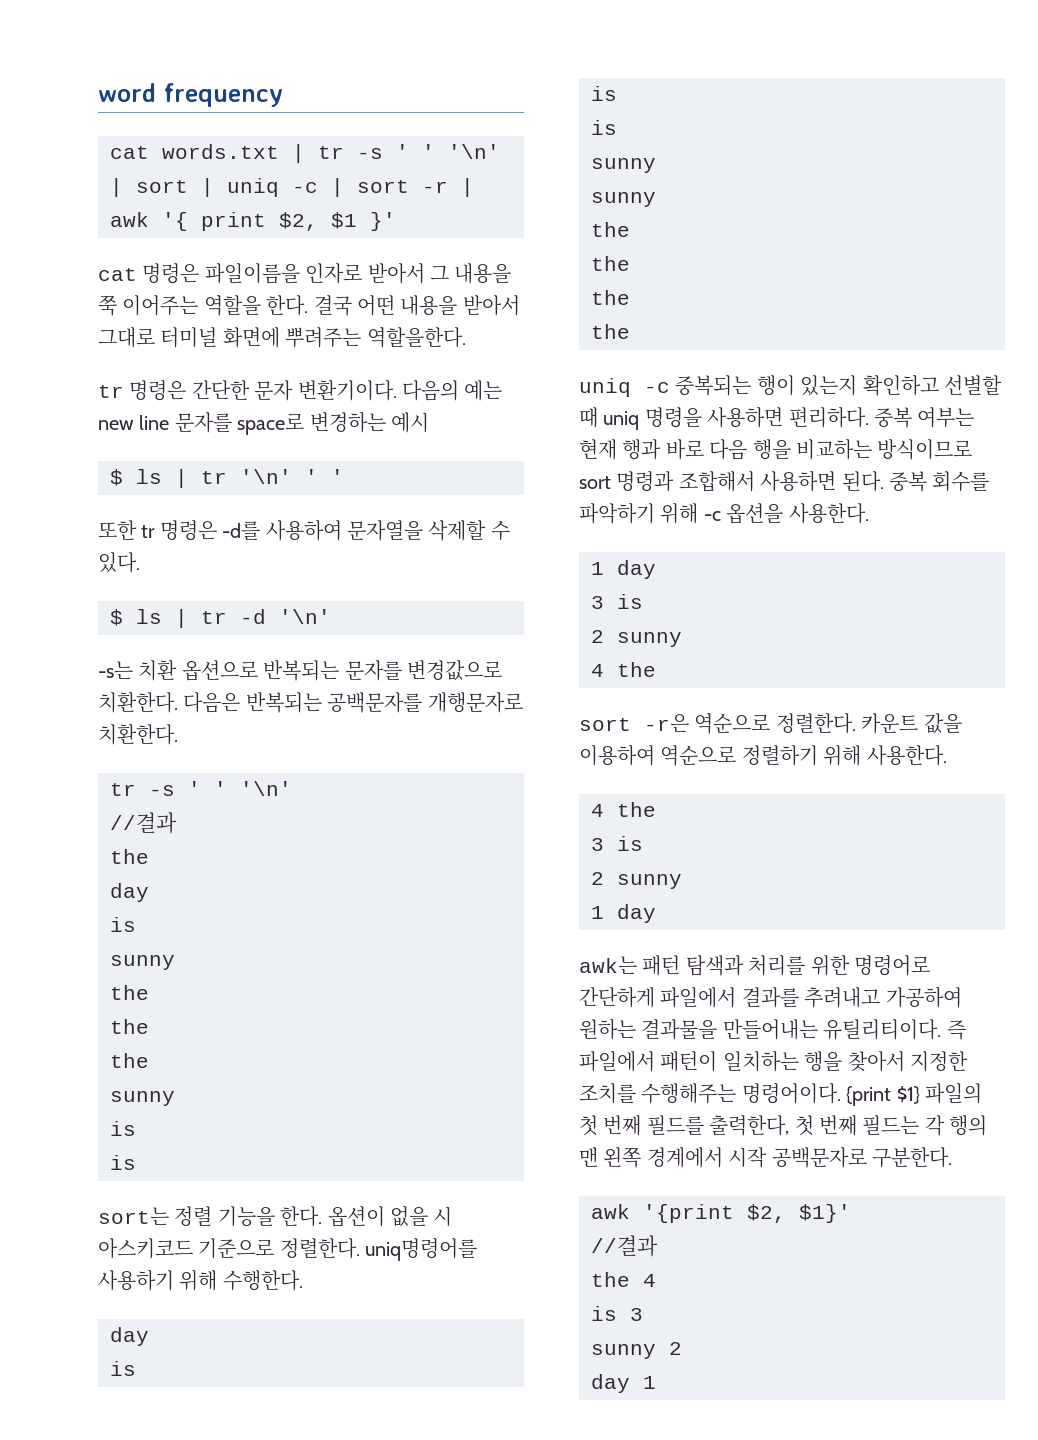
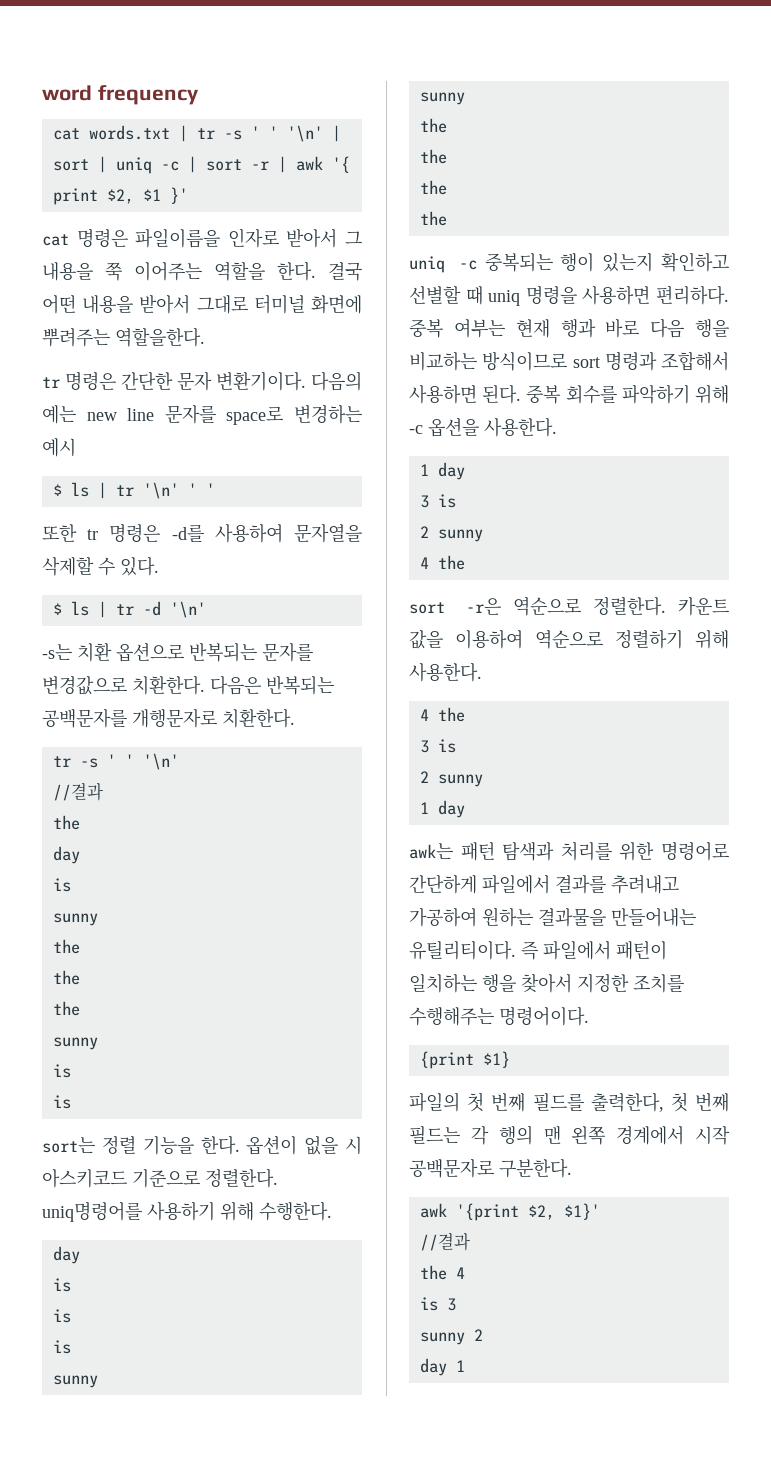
- 즉 파일에서 패턴이 일치하는 행을 찾아서 지정한 조치를 수행해주는 명령어이다. {print $1} 파일의 첫 번째 필드를 출력한다, 첫 번째 필드는 각 행의 맨 왼쪽 경계에서 시작 공백문자로 구분한다.
+ 즉 파일에서 패턴이 일치하는 행을 찾아서 지정한 조치를 수행해주는 명령어이다.
+ {print $1}
+ 파일의 첫 번째 필드를 출력한다, 첫 번째 필드는 각 행의 맨 왼쪽 경계에서 시작 공백문자로 구분한다.

